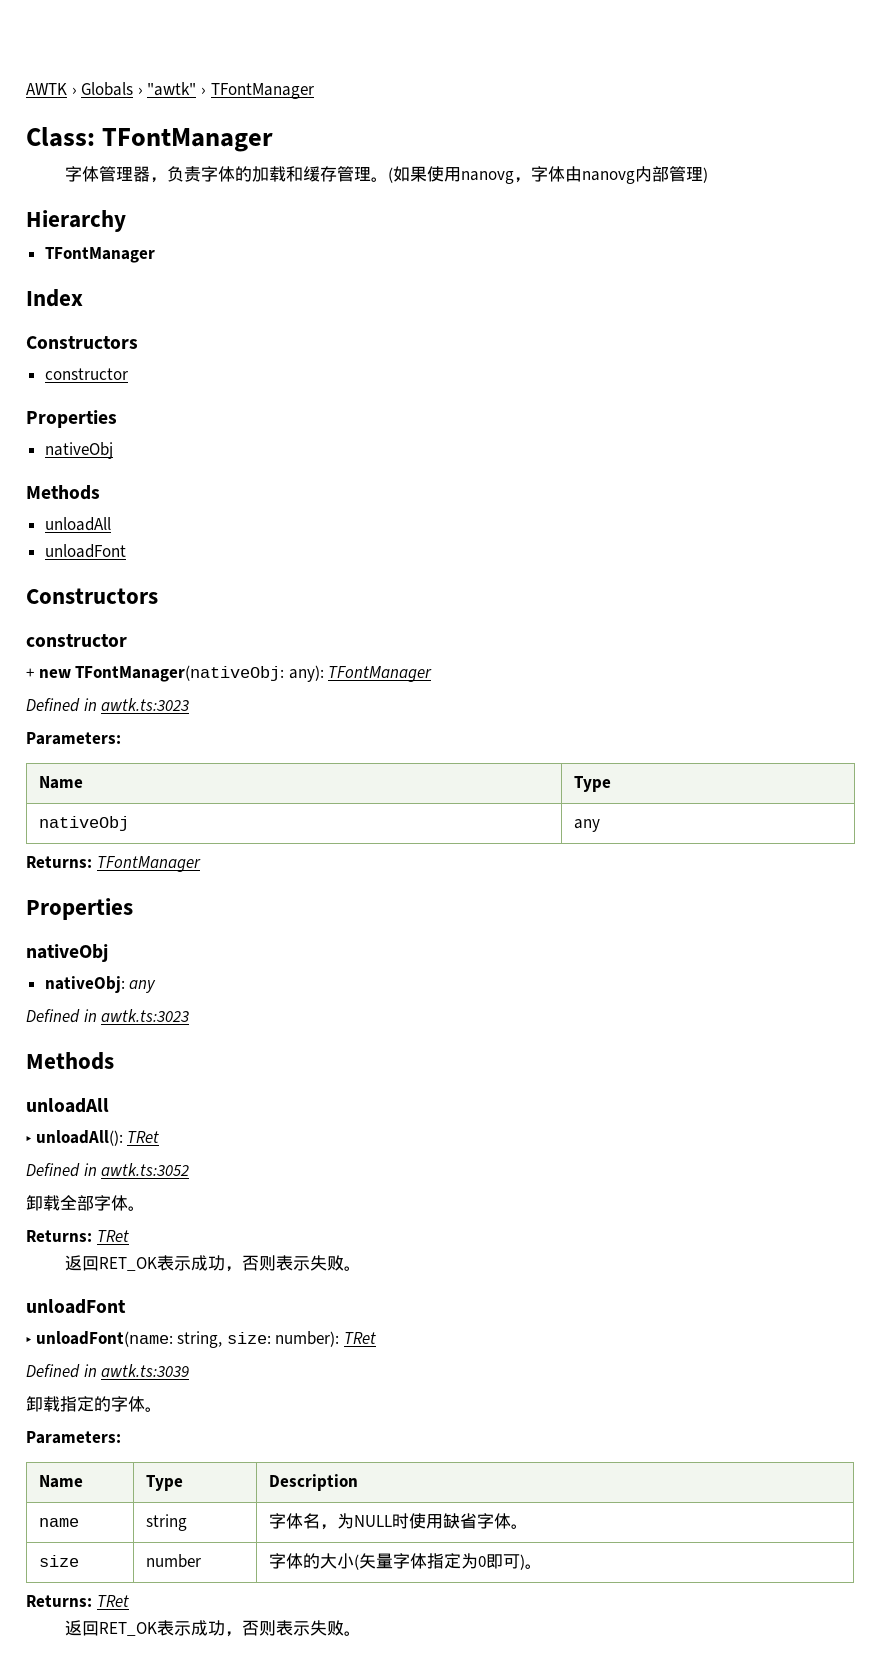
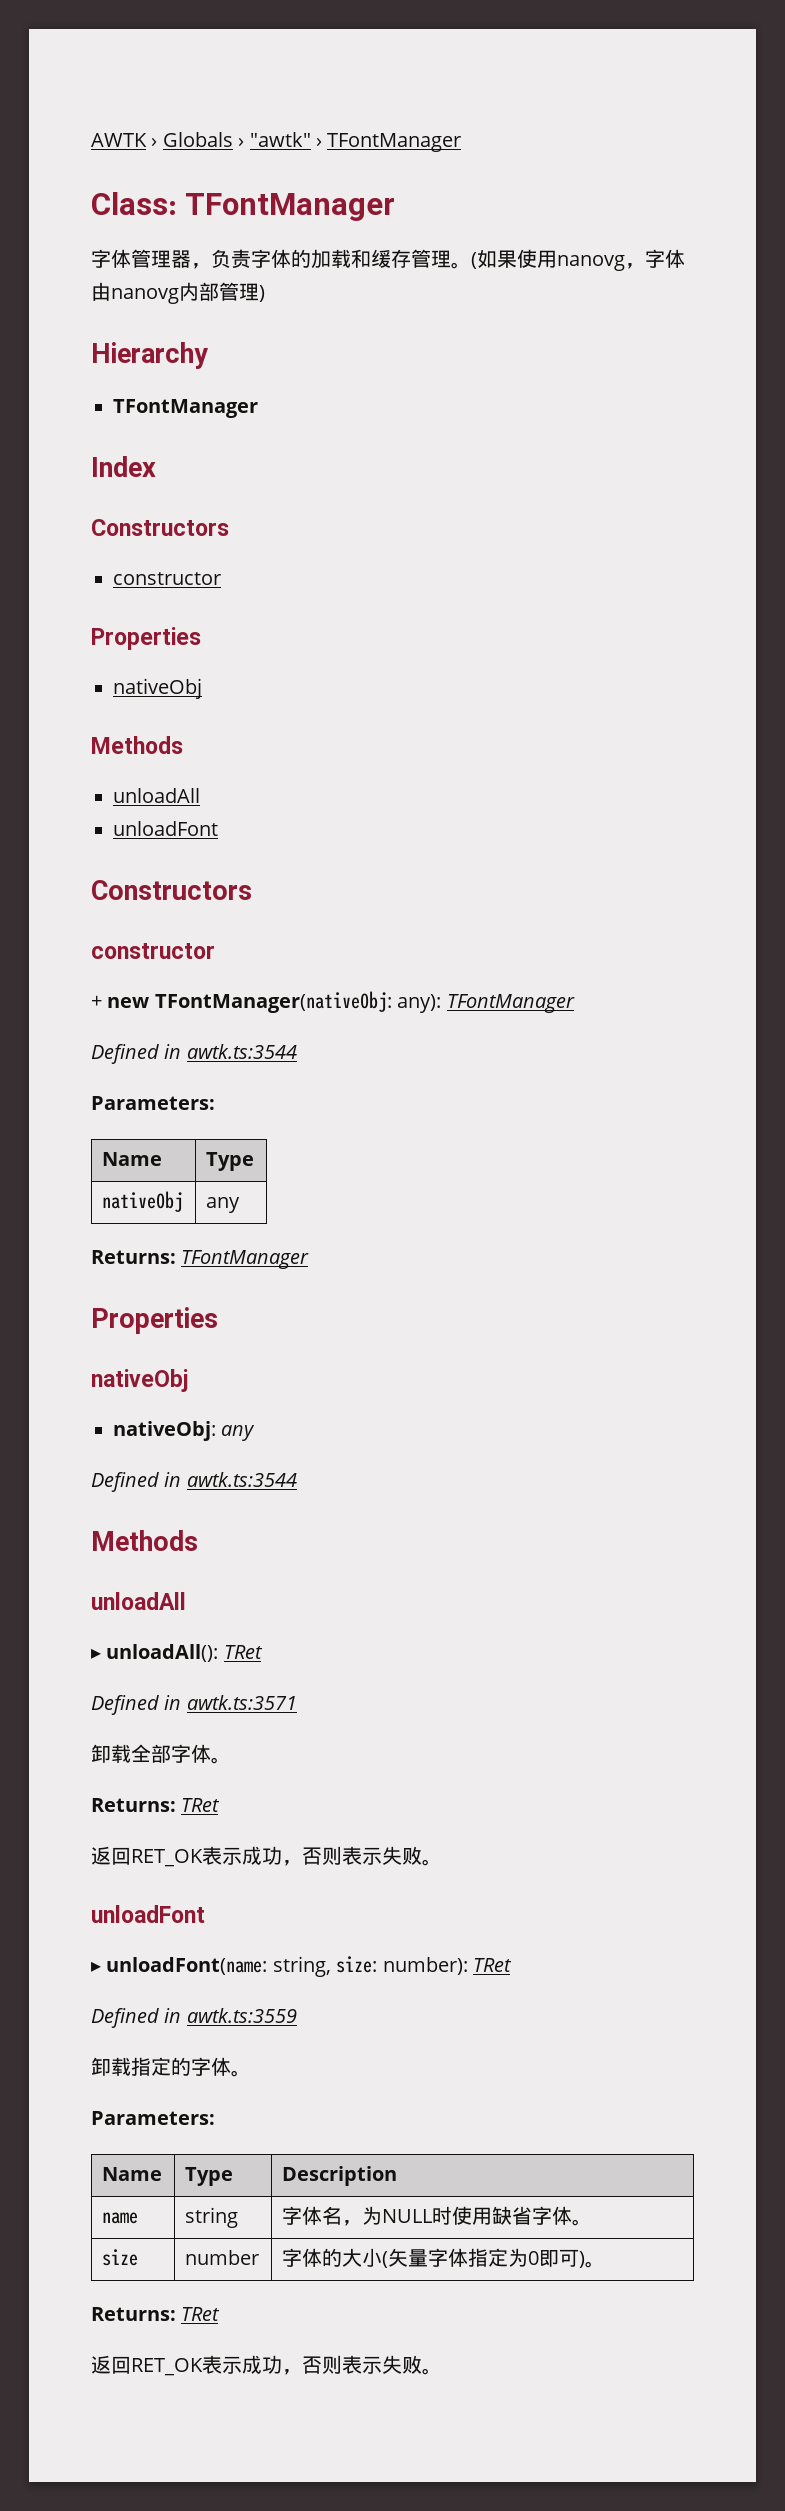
  + new TFontManager(nativeObj: any): TFontManager
- Defined in awtk.ts:3023
+ Defined in awtk.ts:3544
  nativeObj: any
- Defined in awtk.ts:3023
+ Defined in awtk.ts:3544
- Defined in awtk.ts:3052
+ Defined in awtk.ts:3571
- Defined in awtk.ts:3039
+ Defined in awtk.ts:3559

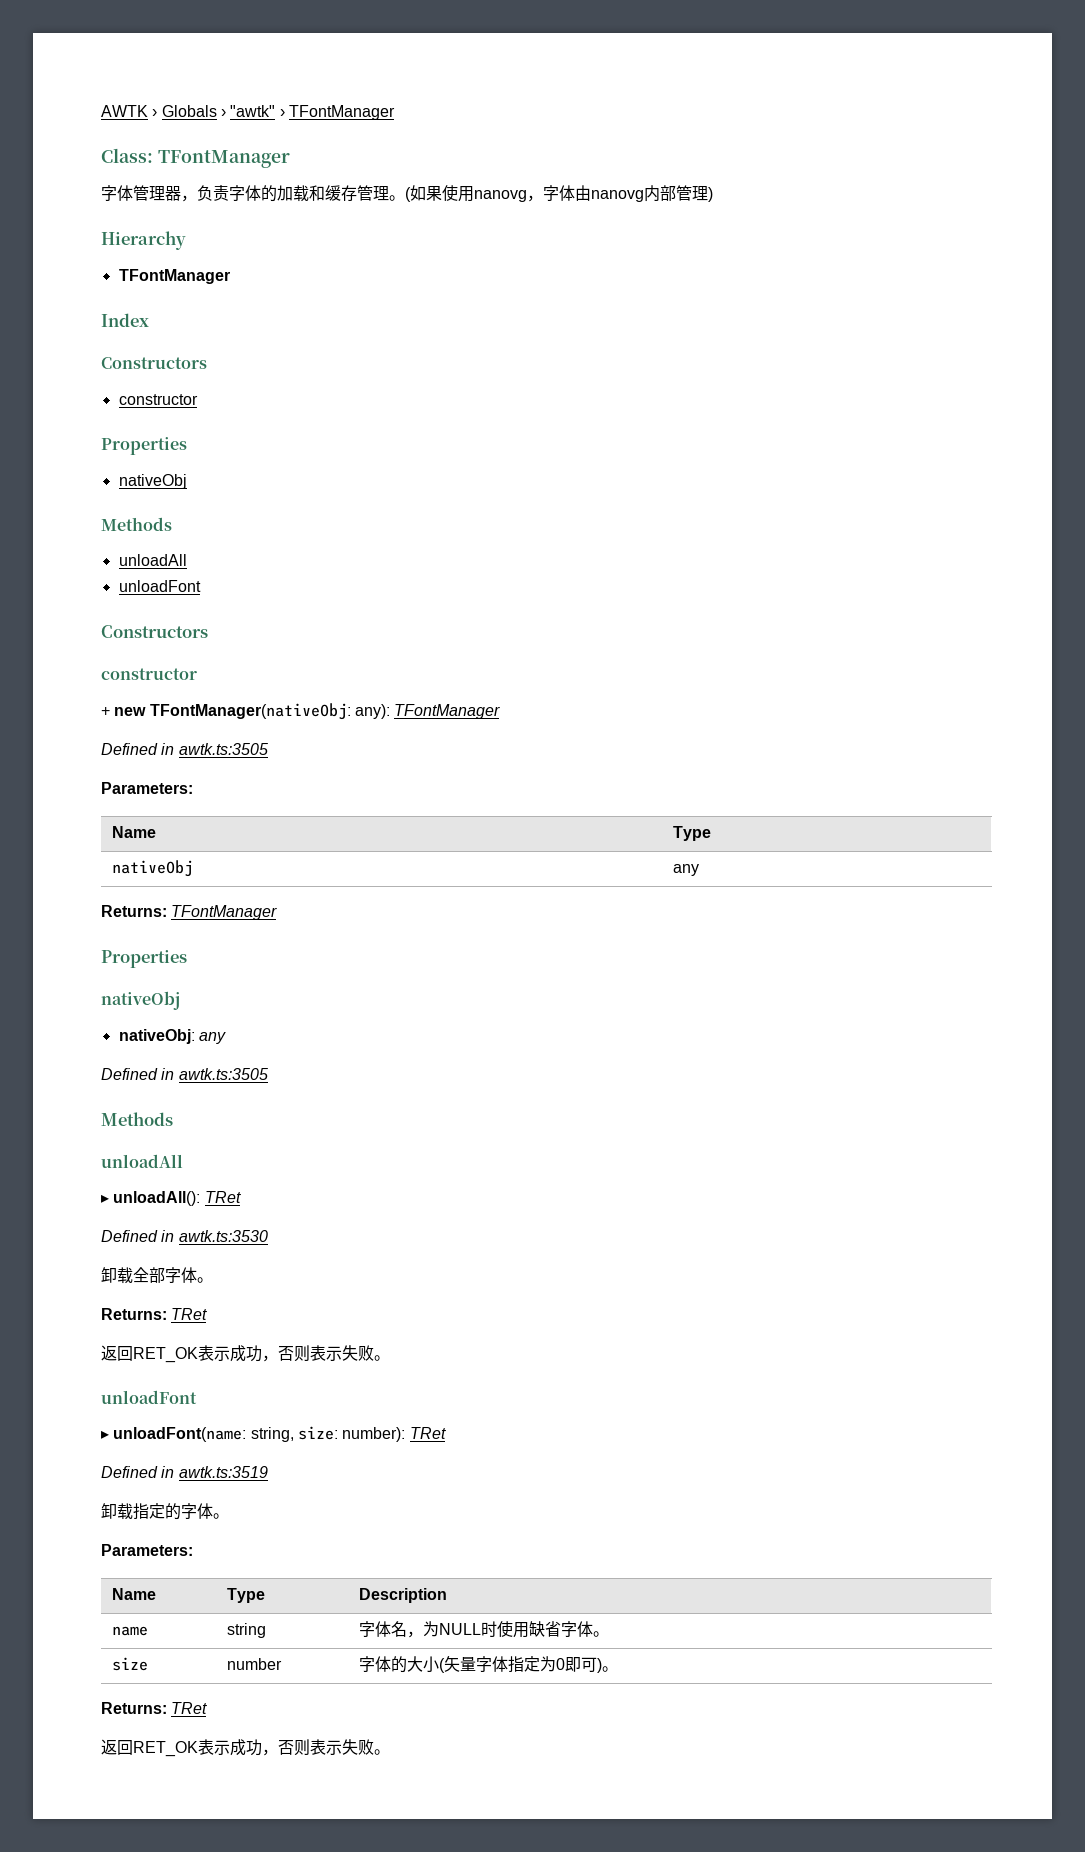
  + new TFontManager(nativeObj: any): TFontManager
- Defined in awtk.ts:3544
+ Defined in awtk.ts:3505
  nativeObj: any
- Defined in awtk.ts:3544
+ Defined in awtk.ts:3505
- Defined in awtk.ts:3571
+ Defined in awtk.ts:3530
- Defined in awtk.ts:3559
+ Defined in awtk.ts:3519

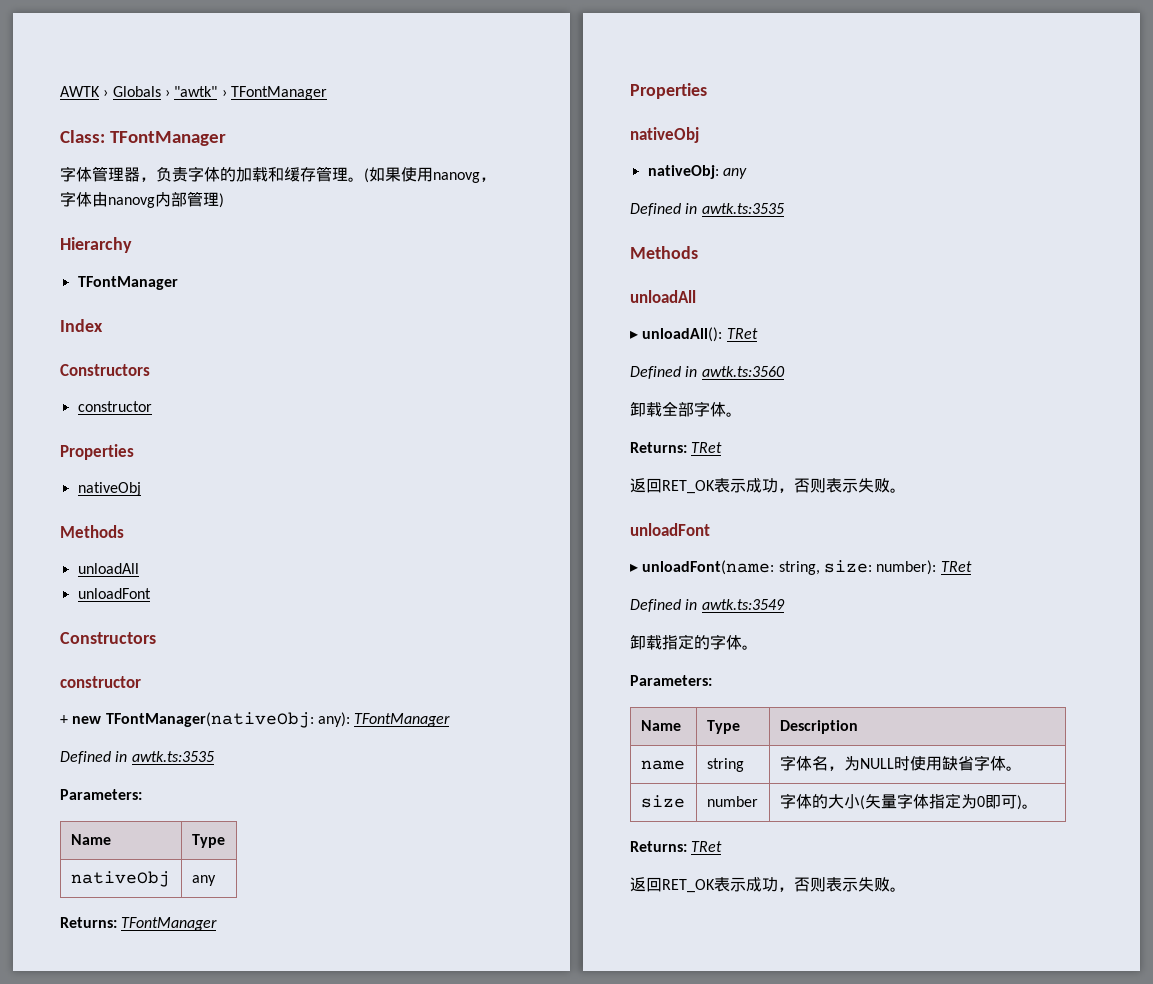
  + new TFontManager(nativeObj: any): TFontManager
- Defined in awtk.ts:3505
+ Defined in awtk.ts:3535
  nativeObj: any
- Defined in awtk.ts:3505
+ Defined in awtk.ts:3535
- Defined in awtk.ts:3530
+ Defined in awtk.ts:3560
- Defined in awtk.ts:3519
+ Defined in awtk.ts:3549

